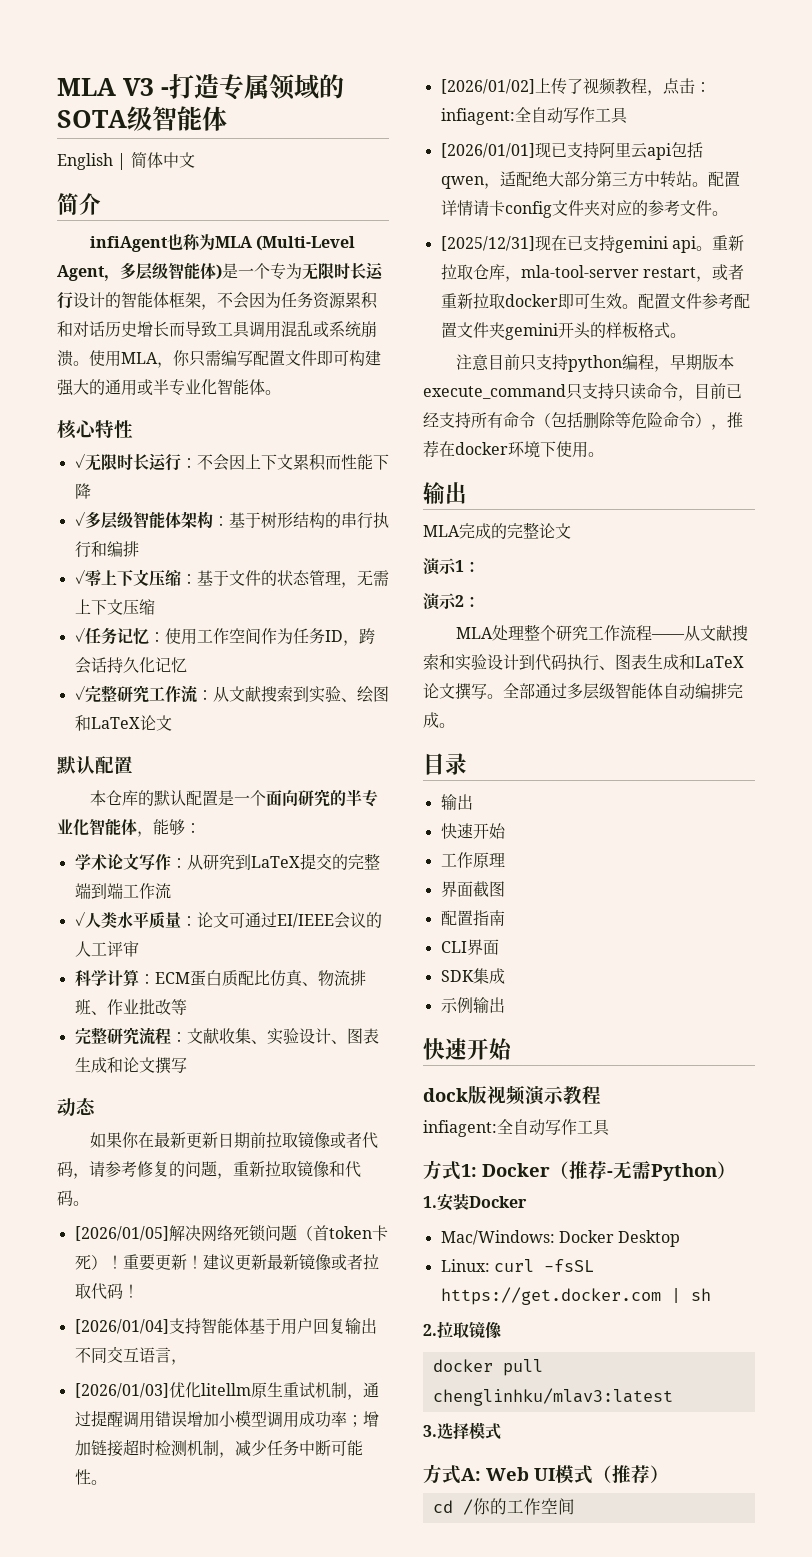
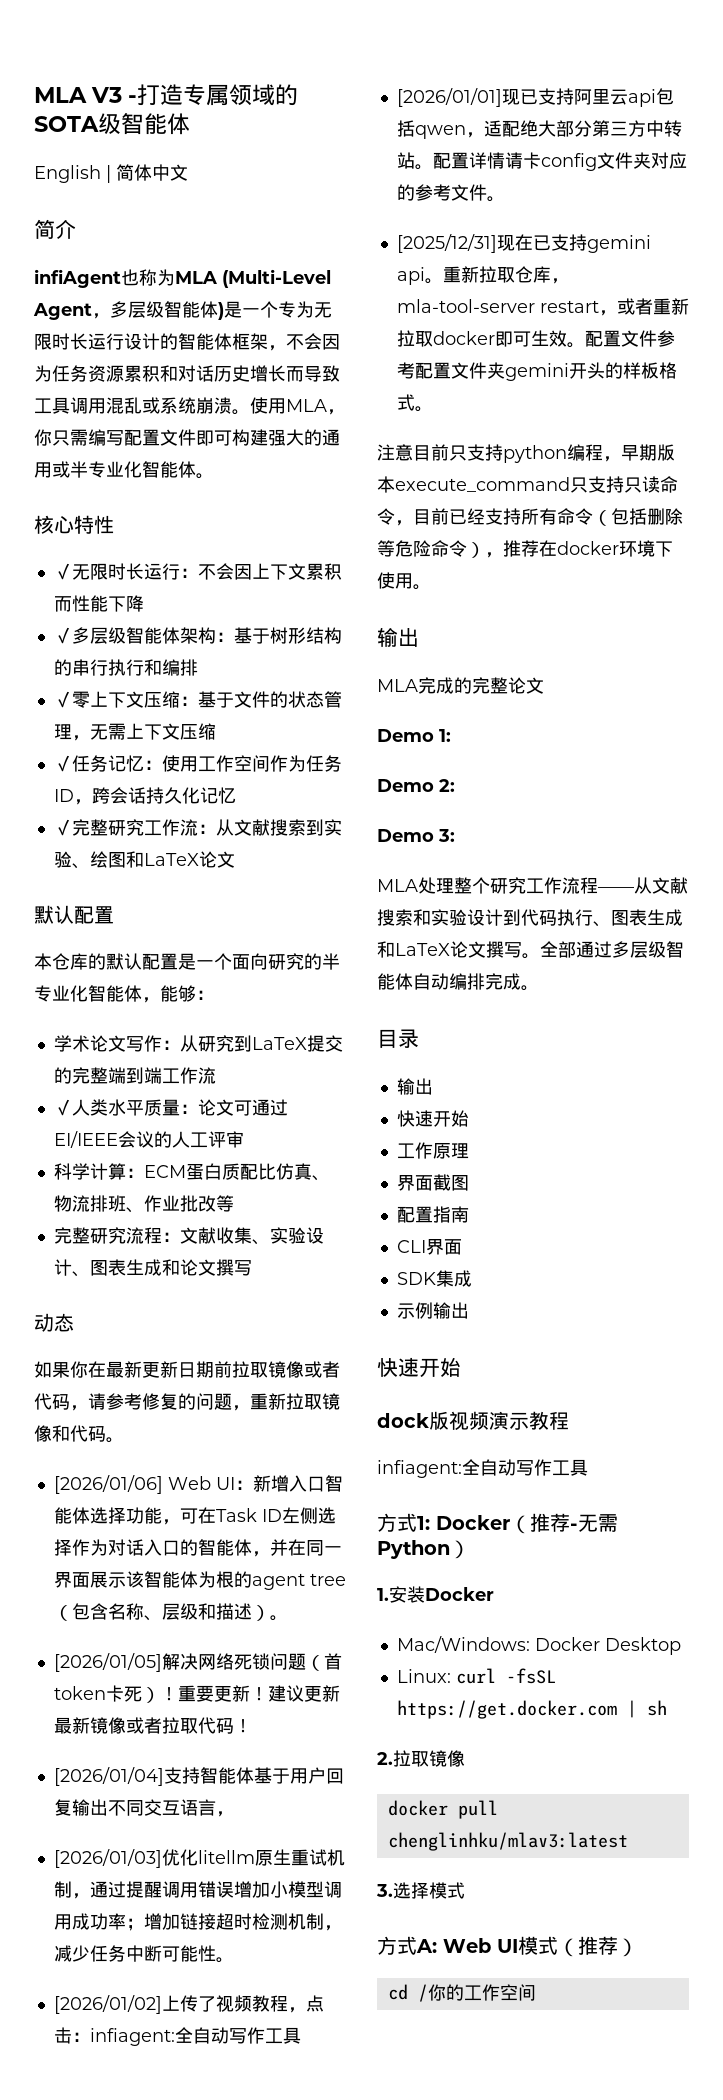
+ [2026/01/06] Web UI：新增入口智能体选择功能，可在Task ID左侧选择作为对话入口的智能体，并在同一界面展示该智能体为根的agent tree（包含名称、层级和描述）。
- 演示1：
- 演示2：
+ Demo 1:
+ Demo 2:
+ Demo 3:

